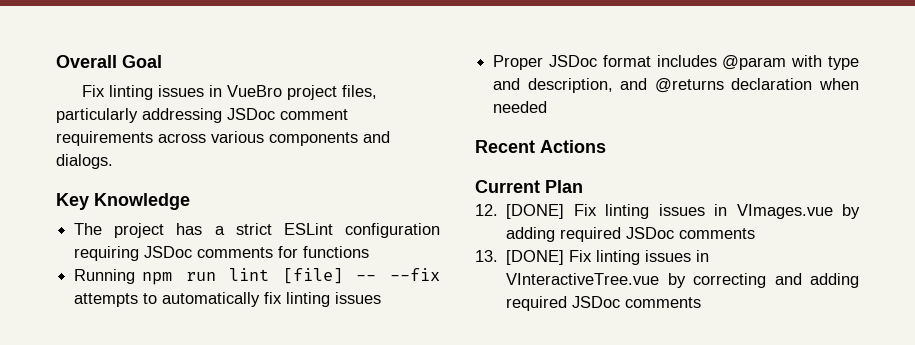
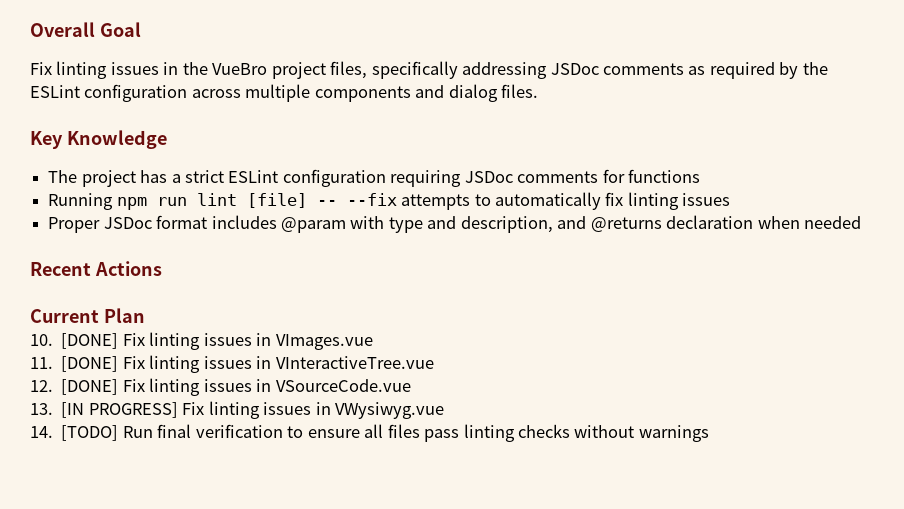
- Fix linting issues in VueBro project files, particularly addressing JSDoc comment requirements across various components and dialogs.
+ Fix linting issues in the VueBro project files, specifically addressing JSDoc comments as required by the ESLint configuration across multiple components and dialog files.
- 12. [DONE] Fix linting issues in VImages.vue by adding required JSDoc comments
- 13. [DONE] Fix linting issues in VInteractiveTree.vue by correcting and adding required JSDoc comments
+ 10. [DONE] Fix linting issues in VImages.vue
+ 11. [DONE] Fix linting issues in VInteractiveTree.vue
+ 12. [DONE] Fix linting issues in VSourceCode.vue
+ 13. [IN PROGRESS] Fix linting issues in VWysiwyg.vue
+ 14. [TODO] Run final verification to ensure all files pass linting checks without warnings

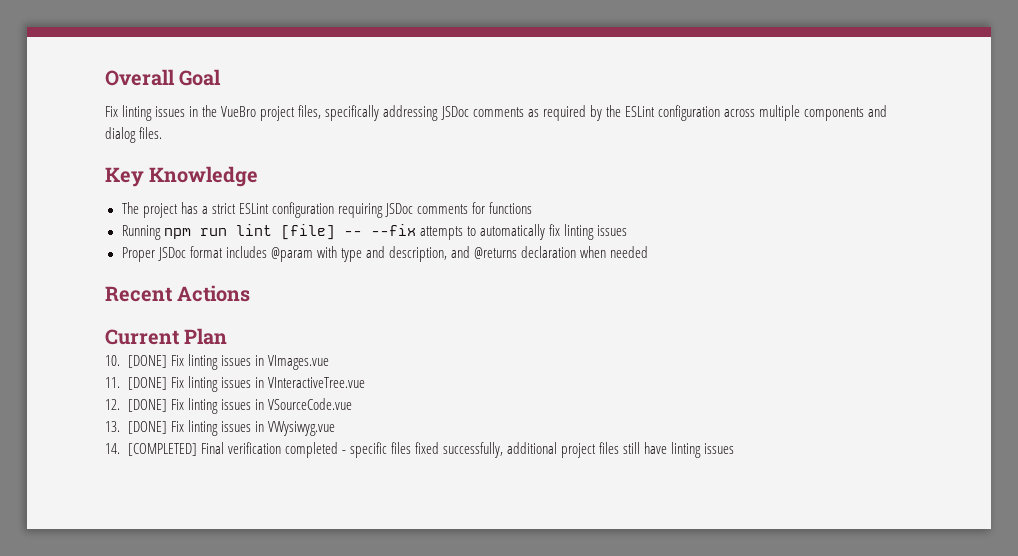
- 13. [IN PROGRESS] Fix linting issues in VWysiwyg.vue
+ 13. [DONE] Fix linting issues in VWysiwyg.vue
- 14. [TODO] Run final verification to ensure all files pass linting checks without warnings
+ 14. [COMPLETED] Final verification completed - specific files fixed successfully, additional project files still have linting issues

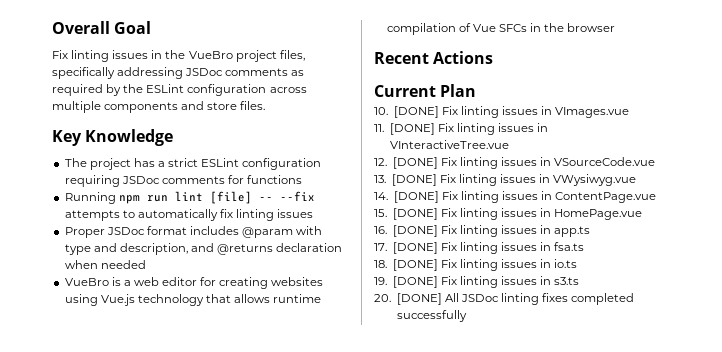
- Fix linting issues in the VueBro project files, specifically addressing JSDoc comments as required by the ESLint configuration across multiple components and dialog files.
+ Fix linting issues in the VueBro project files, specifically addressing JSDoc comments as required by the ESLint configuration across multiple components and store files.
+ VueBro is a web editor for creating websites using Vue.js technology that allows runtime compilation of Vue SFCs in the browser
- 14. [COMPLETED] Final verification completed - specific files fixed successfully, additional project files still have linting issues
+ 14. [DONE] Fix linting issues in ContentPage.vue
+ 15. [DONE] Fix linting issues in HomePage.vue
+ 16. [DONE] Fix linting issues in app.ts
+ 17. [DONE] Fix linting issues in fsa.ts
+ 18. [DONE] Fix linting issues in io.ts
+ 19. [DONE] Fix linting issues in s3.ts
+ 20. [DONE] All JSDoc linting fixes completed successfully

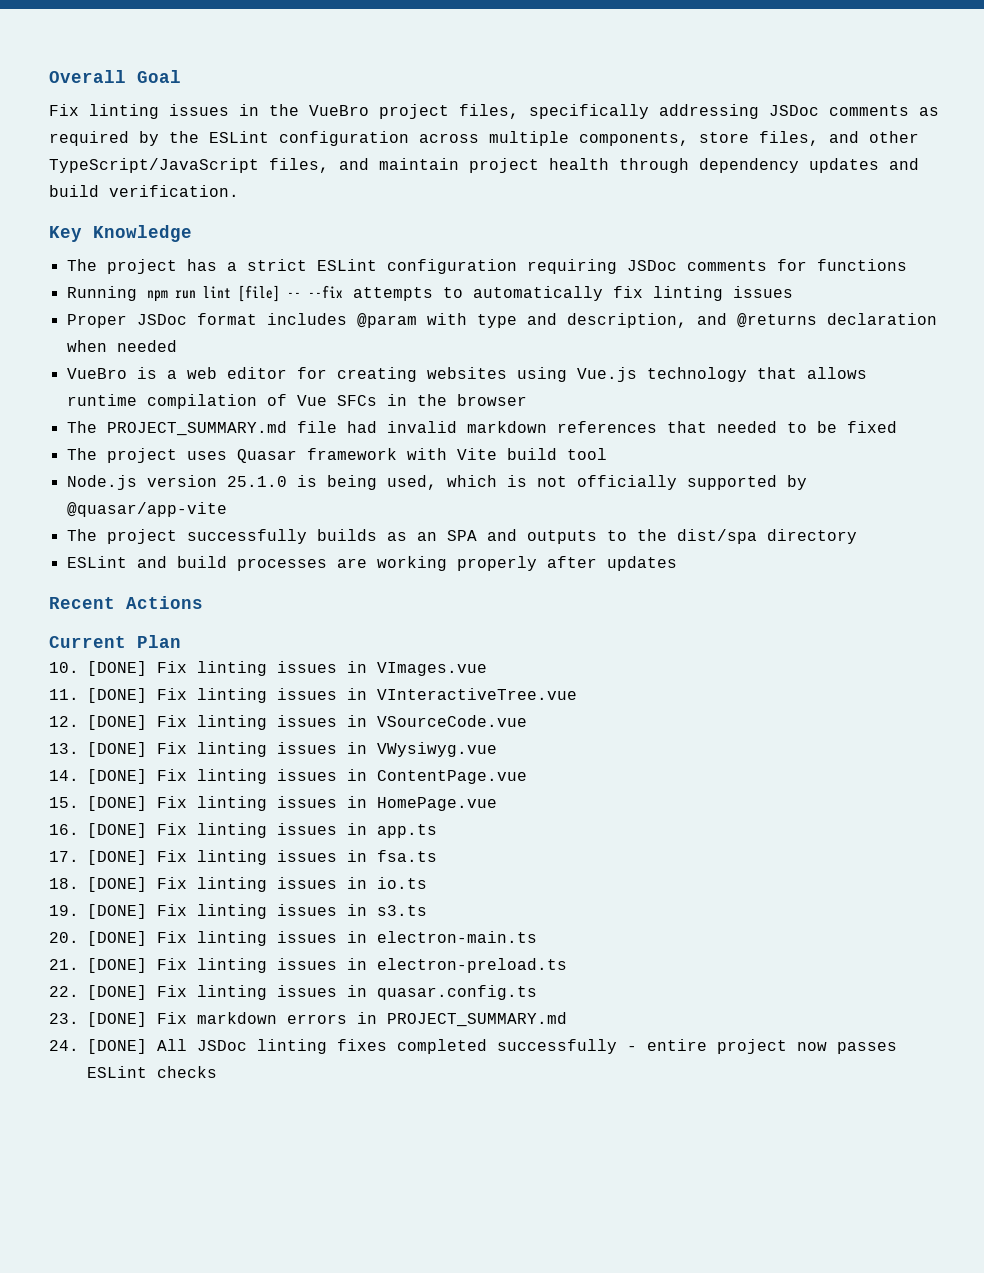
- Fix linting issues in the VueBro project files, specifically addressing JSDoc comments as required by the ESLint configuration across multiple components and store files.
+ Fix linting issues in the VueBro project files, specifically addressing JSDoc comments as required by the ESLint configuration across multiple components, store files, and other TypeScript/JavaScript files, and maintain project health through dependency updates and build verification.
+ The PROJECT_SUMMARY.md file had invalid markdown references that needed to be fixed
+ The project uses Quasar framework with Vite build tool
+ Node.js version 25.1.0 is being used, which is not officially supported by @quasar/app-vite
+ The project successfully builds as an SPA and outputs to the dist/spa directory
+ ESLint and build processes are working properly after updates
- 20. [DONE] All JSDoc linting fixes completed successfully
+ 20. [DONE] Fix linting issues in electron-main.ts
+ 21. [DONE] Fix linting issues in electron-preload.ts
+ 22. [DONE] Fix linting issues in quasar.config.ts
+ 23. [DONE] Fix markdown errors in PROJECT_SUMMARY.md
+ 24. [DONE] All JSDoc linting fixes completed successfully - entire project now passes ESLint checks

